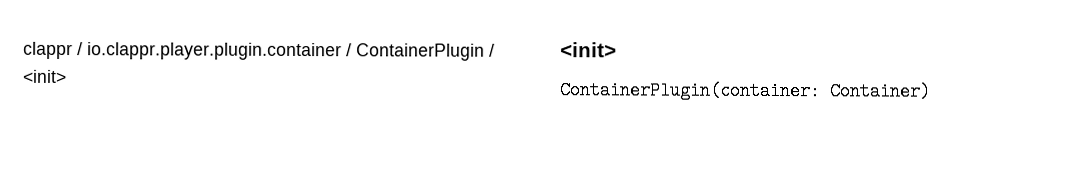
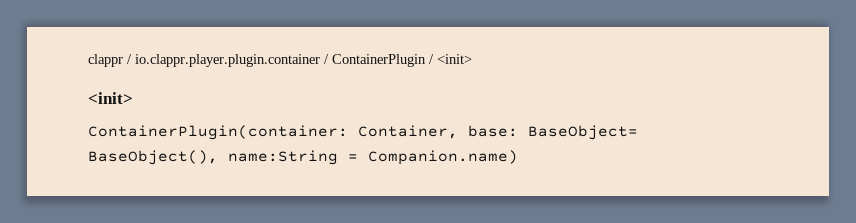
- ContainerPlugin(container: Container)
+ ContainerPlugin(container: Container, base: BaseObject= BaseObject(), name:String = Companion.name)

